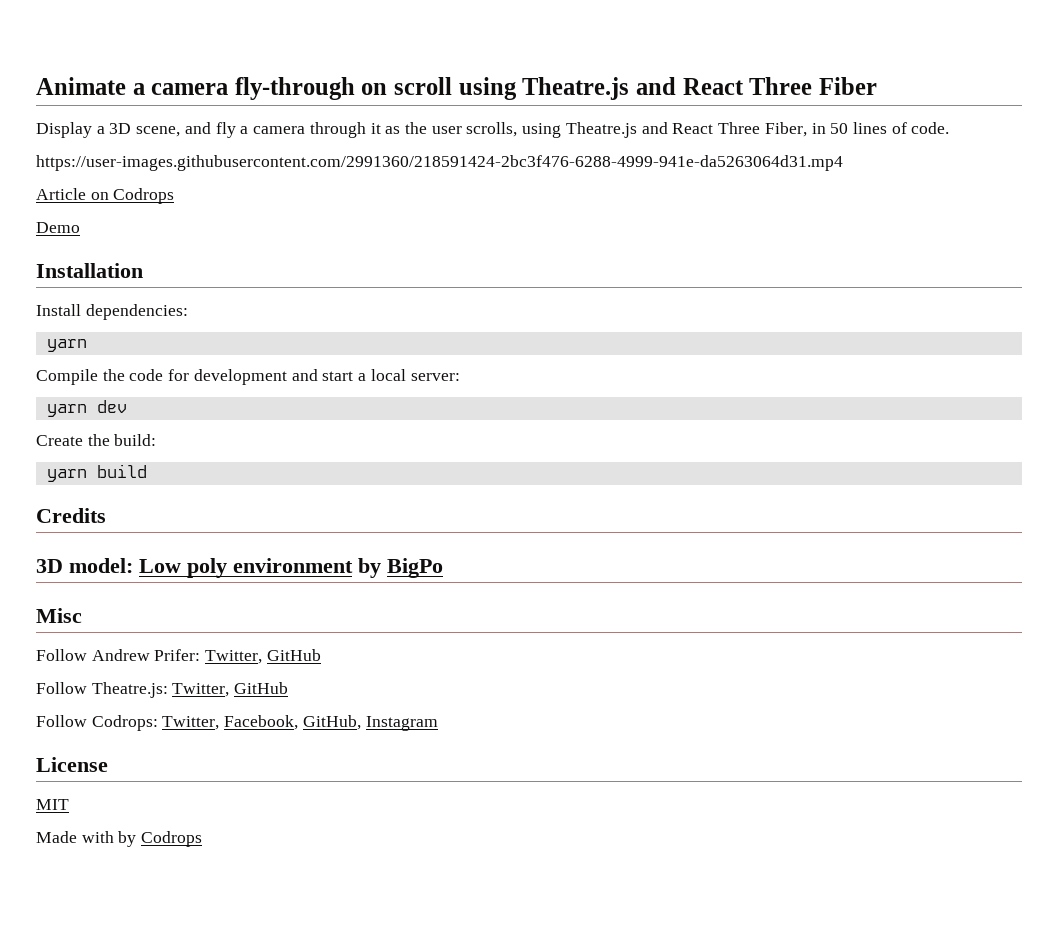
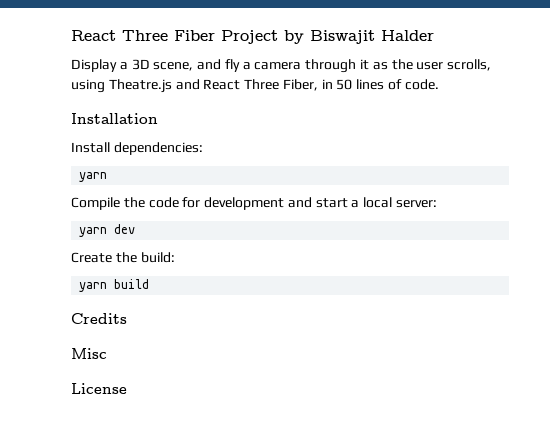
- Animate a camera fly-through on scroll using Theatre.js and React Three Fiber
+ React Three Fiber Project by Biswajit Halder
- https://user-images.githubusercontent.com/2991360/218591424-2bc3f476-6288-4999-941e-da5263064d31.mp4
- Article on Codrops
- Demo
- 3D model: Low poly environment by BigPo
  Misc
- Follow Andrew Prifer: Twitter, GitHub
- Follow Theatre.js: Twitter, GitHub
- Follow Codrops: Twitter, Facebook, GitHub, Instagram
  License
- MIT
- Made with by Codrops

